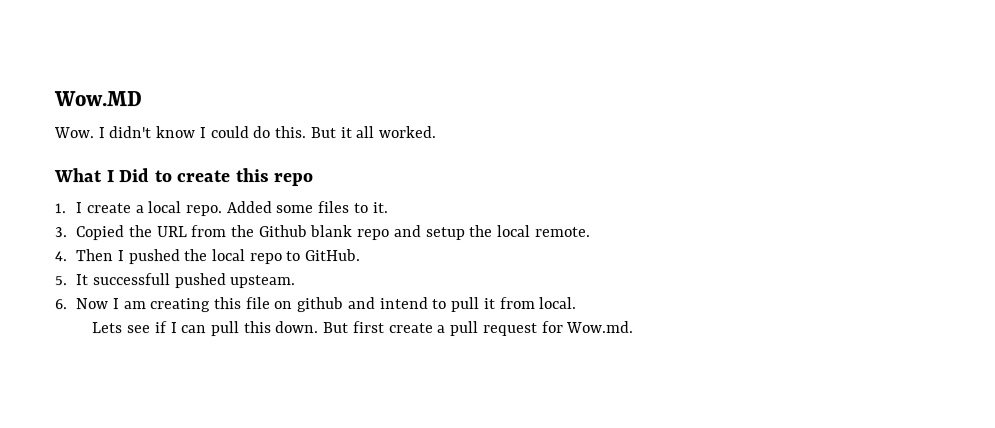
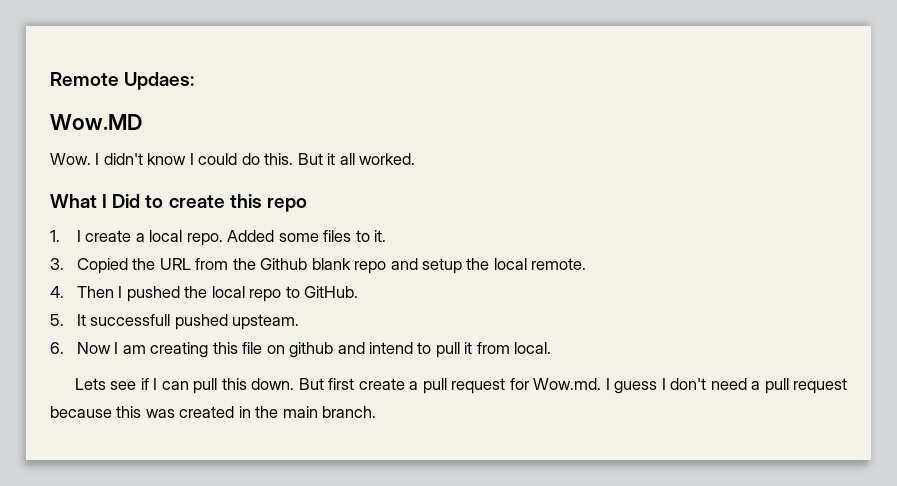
+ Remote Updaes:
- But first create a pull request for Wow.md.
+ But first create a pull request for Wow.md. I guess I don't need a pull request because this was created in the main branch.

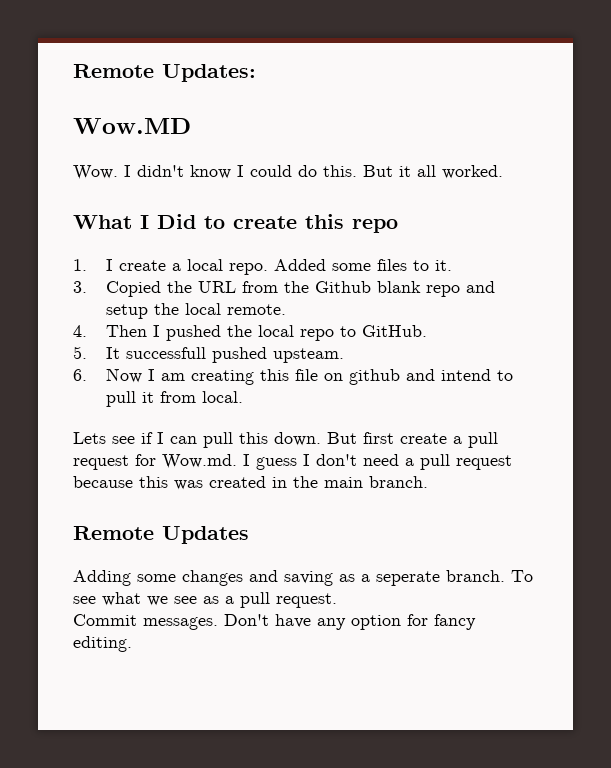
- Remote Updaes:
+ Remote Updates:
+ Remote Updates
+ Adding some changes and saving as a seperate branch. To see what we see as a pull request.
+ Commit messages. Don't have any option for fancy editing.

